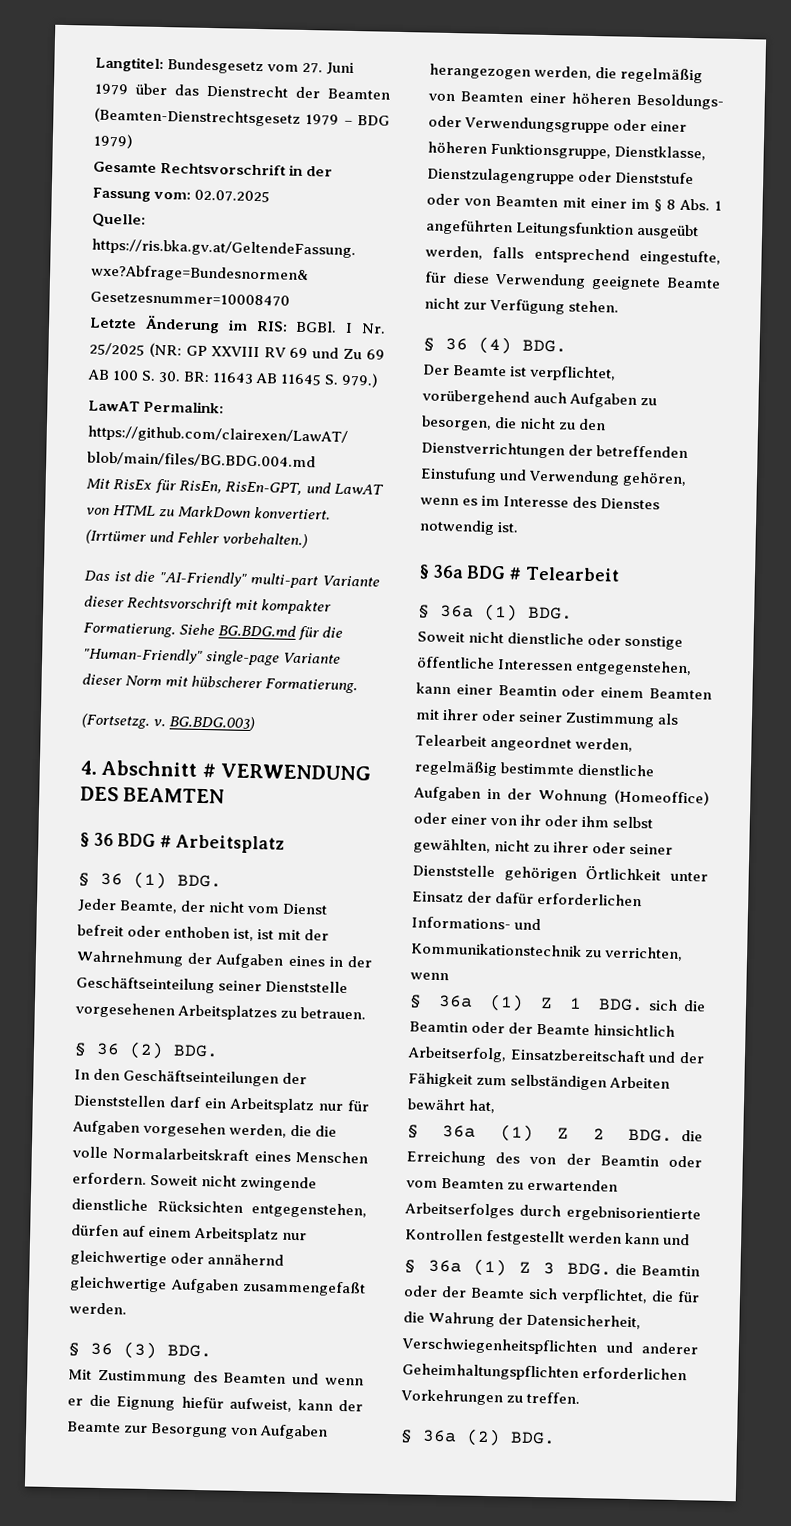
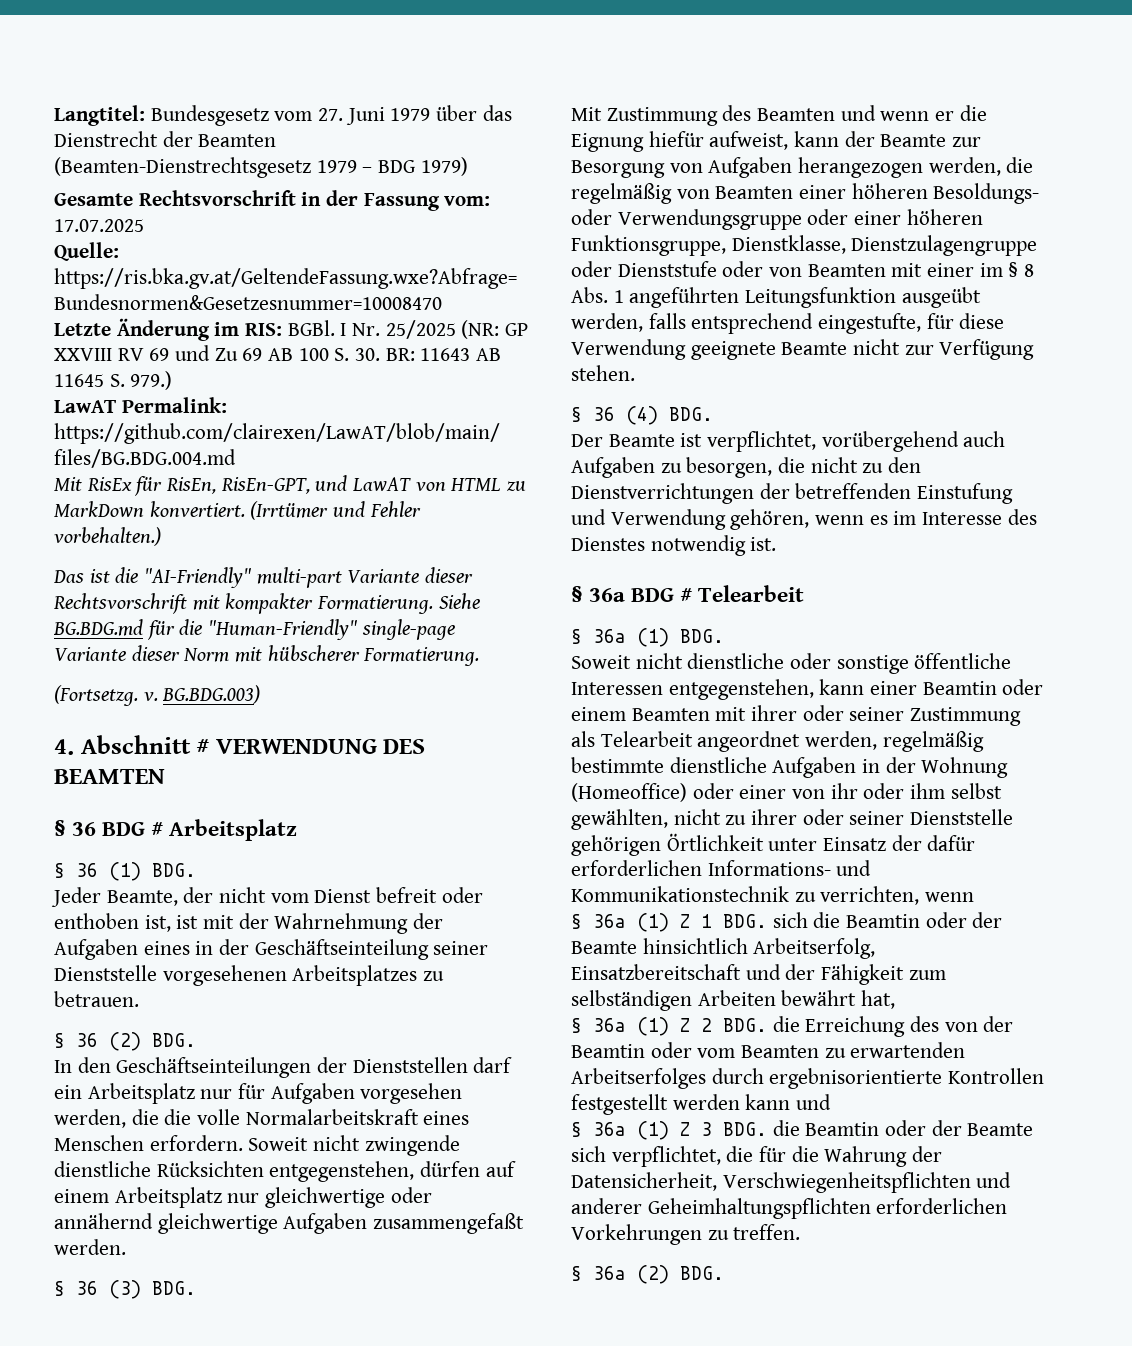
- Gesamte Rechtsvorschrift in der Fassung vom: 02.07.2025
+ Gesamte Rechtsvorschrift in der Fassung vom: 17.07.2025

